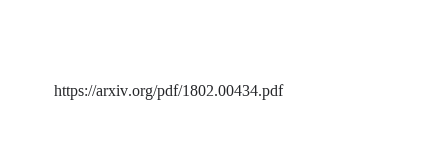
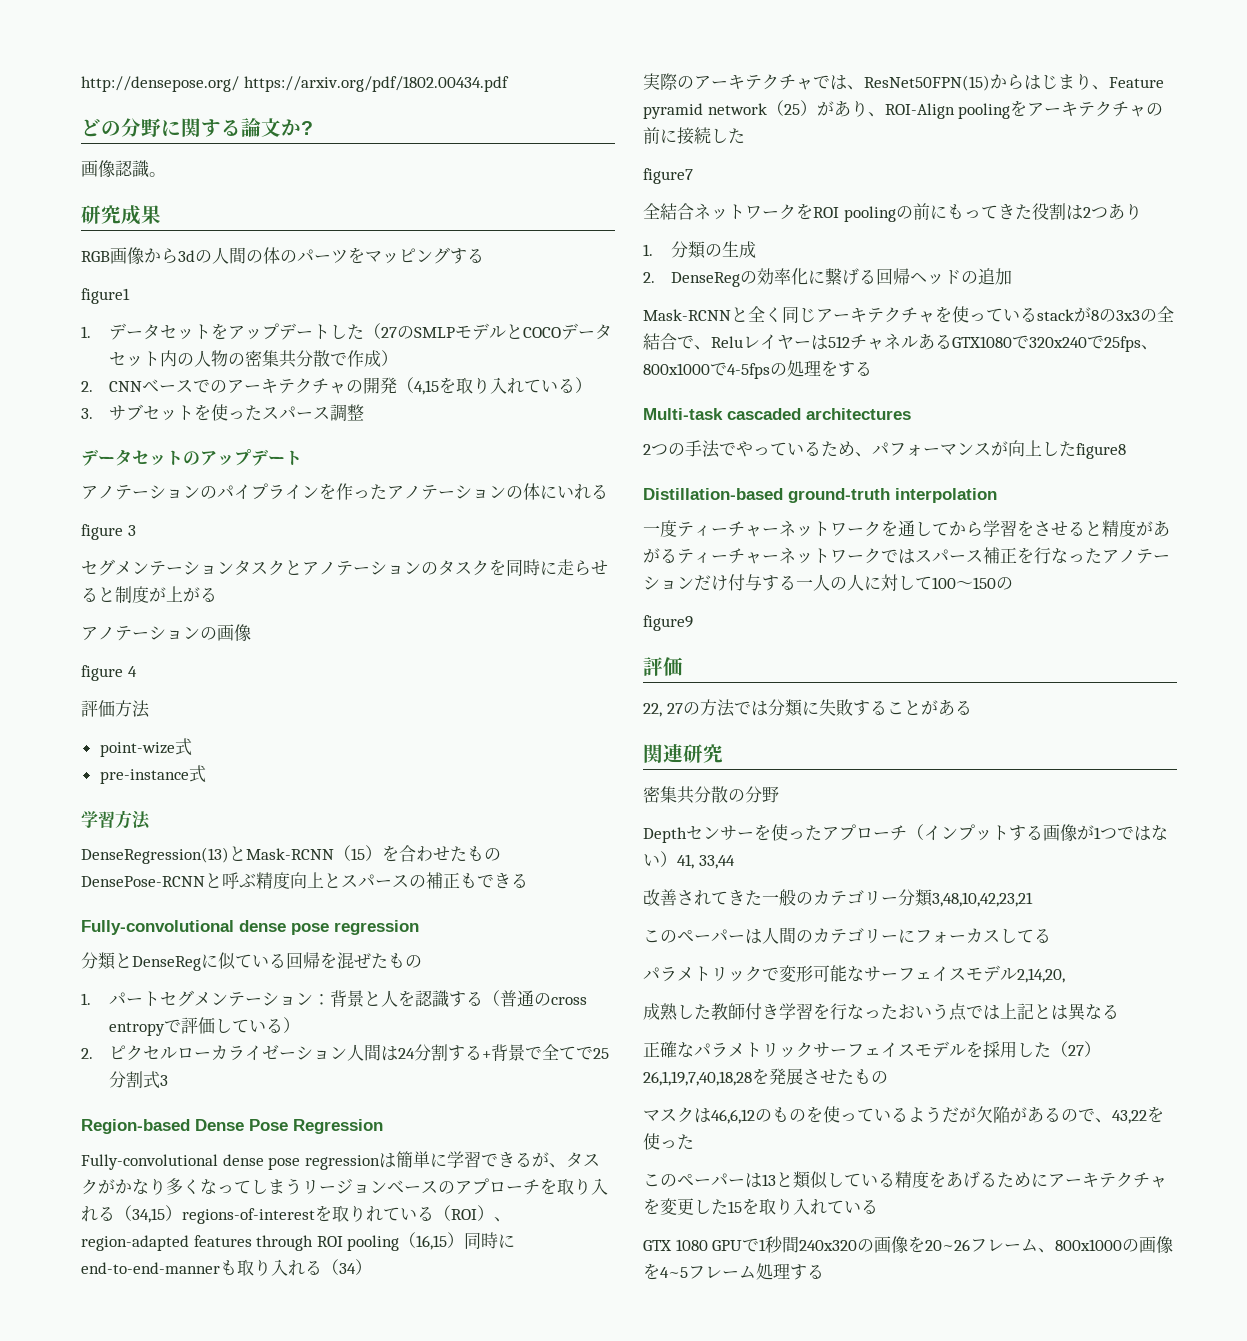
- https://arxiv.org/pdf/1802.00434.pdf
+ http://densepose.org/ https://arxiv.org/pdf/1802.00434.pdf
+ どの分野に関する論文か?
+ 画像認識。
+ 研究成果
+ RGB画像から3dの人間の体のパーツをマッピングする
+ figure1
+ 1.データセットをアップデートした（27のSMLPモデルとCOCOデータセット内の人物の密集共分散で作成）
+ 2. CNNベースでのアーキテクチャの開発（4,15を取り入れている）
+ 3.サブセットを使ったスパース調整
+ データセットのアップデート
+ アノテーションのパイプラインを作ったアノテーションの体にいれる
+ figure 3
+ セグメンテーションタスクとアノテーションのタスクを同時に走らせると制度が上がる
+ アノテーションの画像
+ figure 4
+ 評価方法
+ point-wize式
+ pre-instance式
+ 学習方法
+ DenseRegression(13)とMask-RCNN（15）を合わせたものDensePose-RCNNと呼ぶ精度向上とスパースの補正もできる
+ Fully-convolutional dense pose regression
+ 分類とDenseRegに似ている回帰を混ぜたもの
+ 1.パートセグメンテーション：背景と人を認識する（普通のcross entropyで評価している）
+ 2.ピクセルローカライゼーション人間は24分割する+背景で全てで25分割式3
+ Region-based Dense Pose Regression
+ Fully-convolutional dense pose regressionは簡単に学習できるが、タスクがかなり多くなってしまうリージョンベースのアプローチを取り入れる（34,15）regions-of-interestを取りれている（ROI）、region-adapted features through ROI pooling（16,15）同時にend-to-end-mannerも取り入れる（34）
+ 実際のアーキテクチャでは、ResNet50FPN(15)からはじまり、Feature pyramid network（25）があり、ROI-Align poolingをアーキテクチャの前に接続した
+ figure7
+ 全結合ネットワークをROI poolingの前にもってきた役割は2つあり
+ 1.分類の生成
+ 2. DenseRegの効率化に繋げる回帰ヘッドの追加
+ Mask-RCNNと全く同じアーキテクチャを使っているstackが8の3x3の全結合で、Reluレイヤーは512チャネルあるGTX1080で320x240で25fps、800x1000で4-5fpsの処理をする
+ Multi-task cascaded architectures
+ 2つの手法でやっているため、パフォーマンスが向上したfigure8
+ Distillation-based ground-truth interpolation
+ 一度ティーチャーネットワークを通してから学習をさせると精度があがるティーチャーネットワークではスパース補正を行なったアノテーションだけ付与する一人の人に対して100〜150の
+ figure9
+ 評価
+ 22, 27の方法では分類に失敗することがある
+ 関連研究
+ 密集共分散の分野
+ Depthセンサーを使ったアプローチ（インプットする画像が1つではない）41, 33,44
+ 改善されてきた一般のカテゴリー分類3,48,10,42,23,21
+ このペーパーは人間のカテゴリーにフォーカスしてる
+ パラメトリックで変形可能なサーフェイスモデル2,14,20,
+ 成熟した教師付き学習を行なったおいう点では上記とは異なる
+ 正確なパラメトリックサーフェイスモデルを採用した（27）26,1,19,7,40,18,28を発展させたもの
+ マスクは46,6,12のものを使っているようだが欠陥があるので、43,22を使った
+ このペーパーは13と類似している精度をあげるためにアーキテクチャを変更した15を取り入れている
+ GTX 1080 GPUで1秒間240x320の画像を20~26フレーム、800x1000の画像を4~5フレーム処理する

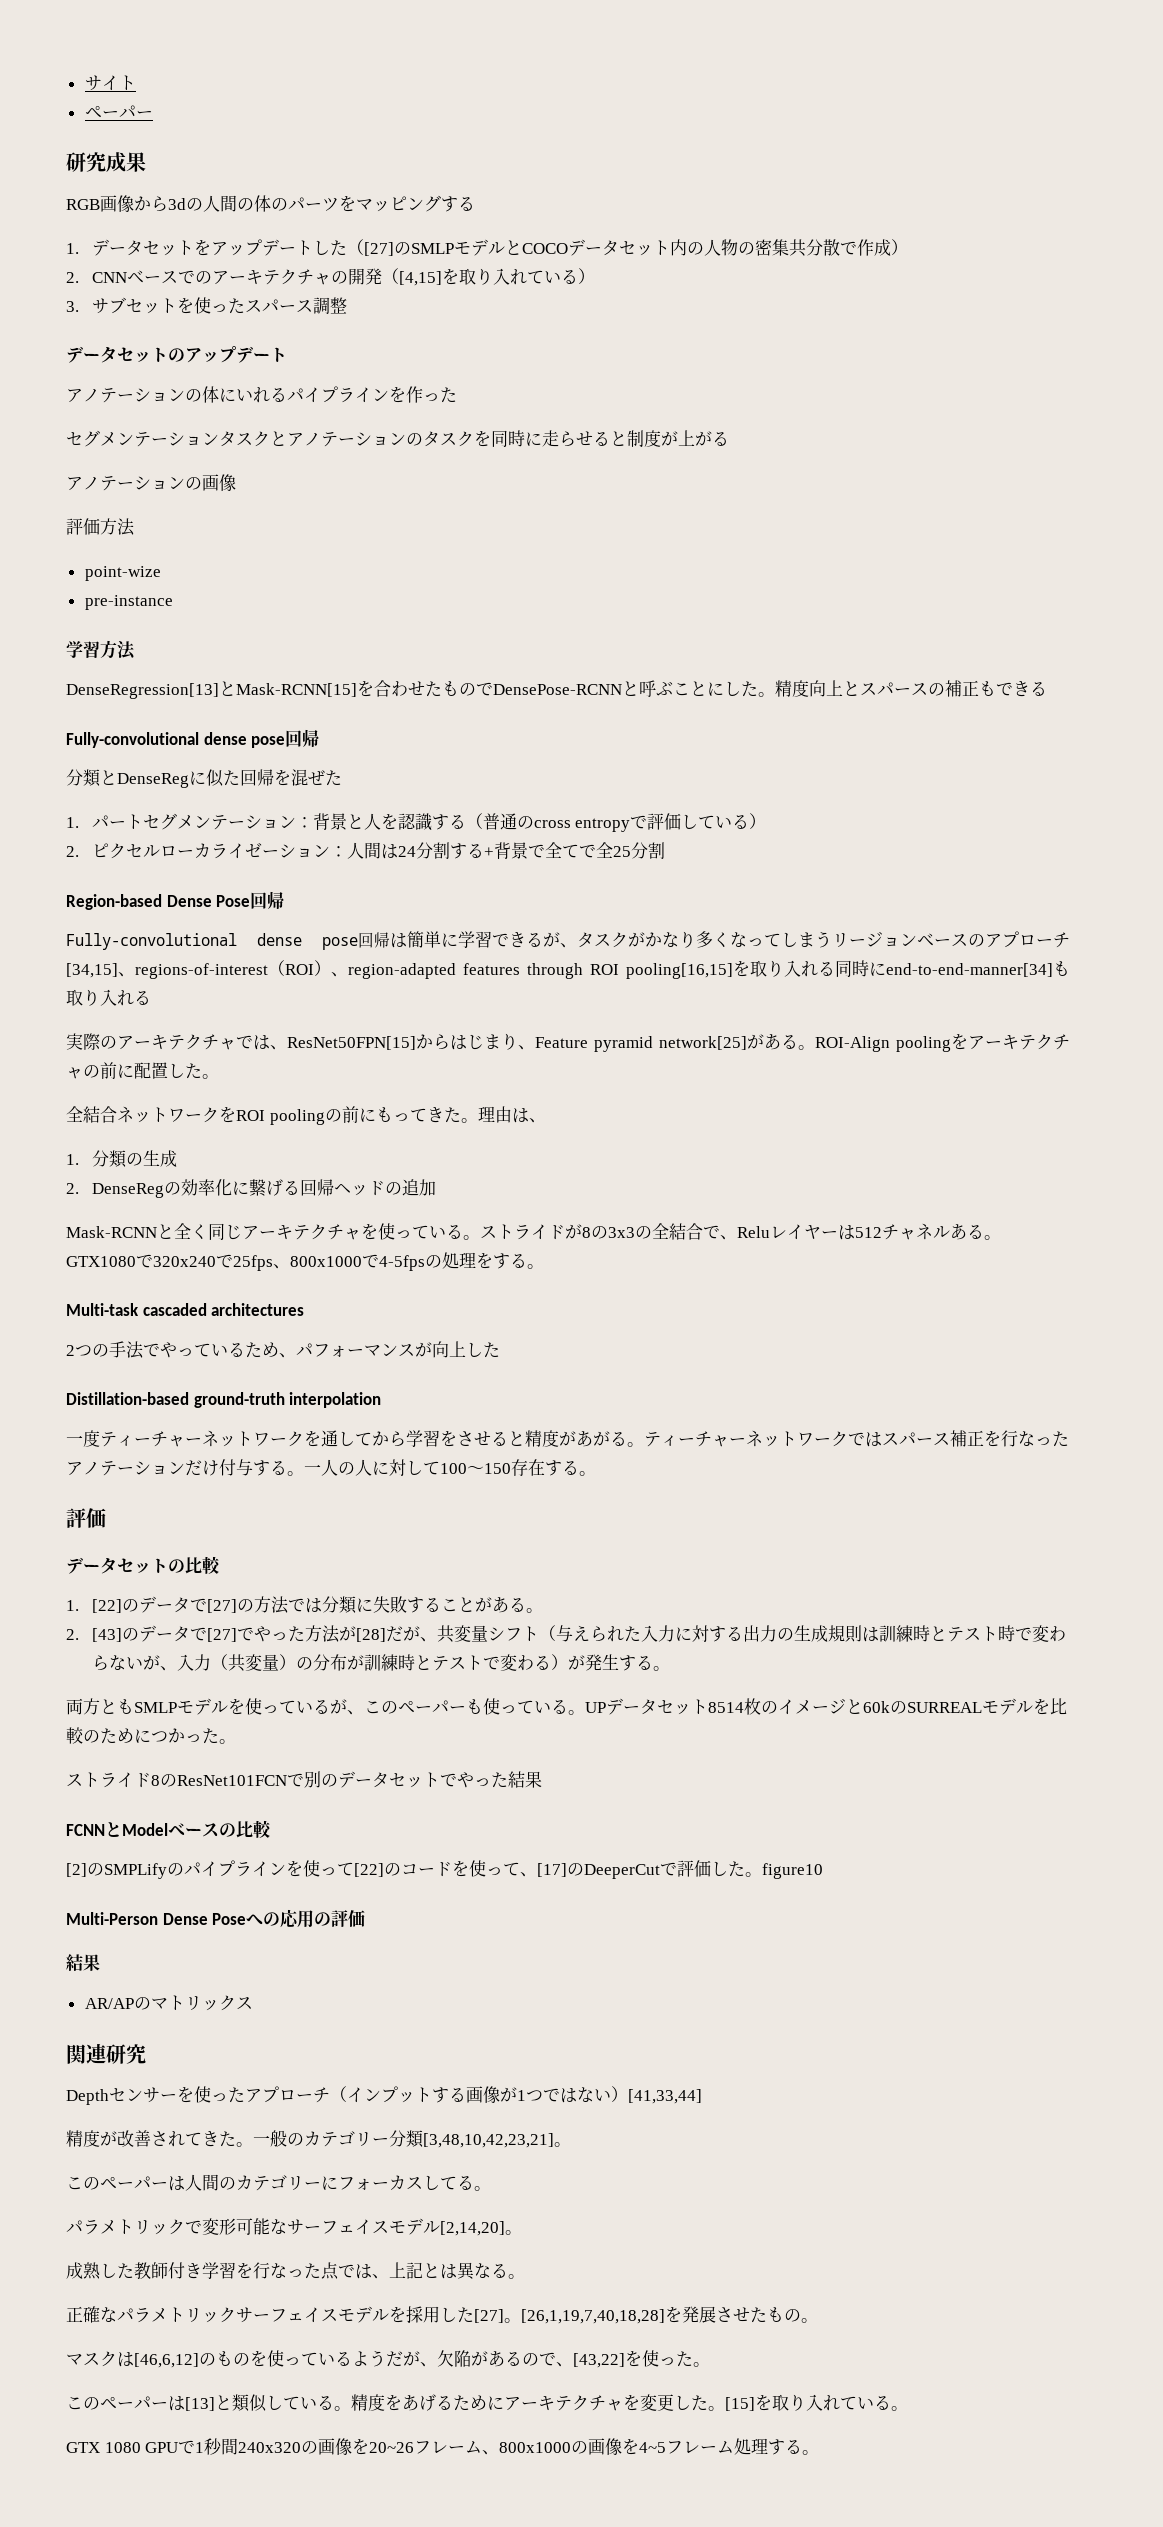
- http://densepose.org/ https://arxiv.org/pdf/1802.00434.pdf
- どの分野に関する論文か?
- 画像認識。
+ サイト
+ ペーパー
- figure1
- 1.データセットをアップデートした（27のSMLPモデルとCOCOデータセット内の人物の密集共分散で作成）
+ 1.データセットをアップデートした（[27]のSMLPモデルとCOCOデータセット内の人物の密集共分散で作成）
- 2. CNNベースでのアーキテクチャの開発（4,15を取り入れている）
+ 2. CNNベースでのアーキテクチャの開発（[4,15]を取り入れている）
- アノテーションのパイプラインを作ったアノテーションの体にいれる
- figure 3
+ アノテーションの体にいれるパイプラインを作った
- figure 4
- point-wize式
+ point-wize
- pre-instance式
+ pre-instance
- DenseRegression(13)とMask-RCNN（15）を合わせたものDensePose-RCNNと呼ぶ精度向上とスパースの補正もできる
- Fully-convolutional dense pose regression
+ DenseRegression[13]とMask-RCNN[15]を合わせたものでDensePose-RCNNと呼ぶことにした。精度向上とスパースの補正もできる
+ Fully-convolutional dense pose回帰
- 分類とDenseRegに似ている回帰を混ぜたもの
+ 分類とDenseRegに似た回帰を混ぜた
- 2.ピクセルローカライゼーション人間は24分割する+背景で全てで25分割式3
+ 2.ピクセルローカライゼーション：人間は24分割する+背景で全てで全25分割
- Region-based Dense Pose Regression
- Fully-convolutional dense pose regressionは簡単に学習できるが、タスクがかなり多くなってしまうリージョンベースのアプローチを取り入れる（34,15）regions-of-interestを取りれている（ROI）、region-adapted features through ROI pooling（16,15）同時にend-to-end-mannerも取り入れる（34）
+ Region-based Dense Pose回帰
+ Fully-convolutional dense pose回帰は簡単に学習できるが、タスクがかなり多くなってしまうリージョンベースのアプローチ[34,15]、regions-of-interest（ROI）、region-adapted features through ROI pooling[16,15]を取り入れる同時にend-to-end-manner[34]も取り入れる
- 実際のアーキテクチャでは、ResNet50FPN(15)からはじまり、Feature pyramid network（25）があり、ROI-Align poolingをアーキテクチャの前に接続した
- figure7
+ 実際のアーキテクチャでは、ResNet50FPN[15]からはじまり、Feature pyramid network[25]がある。ROI-Align poolingをアーキテクチャの前に配置した。
- 全結合ネットワークをROI poolingの前にもってきた役割は2つあり
+ 全結合ネットワークをROI poolingの前にもってきた。理由は、
- Mask-RCNNと全く同じアーキテクチャを使っているstackが8の3x3の全結合で、Reluレイヤーは512チャネルあるGTX1080で320x240で25fps、800x1000で4-5fpsの処理をする
+ Mask-RCNNと全く同じアーキテクチャを使っている。ストライドが8の3x3の全結合で、Reluレイヤーは512チャネルある。GTX1080で320x240で25fps、800x1000で4-5fpsの処理をする。
- 2つの手法でやっているため、パフォーマンスが向上したfigure8
+ 2つの手法でやっているため、パフォーマンスが向上した
- 一度ティーチャーネットワークを通してから学習をさせると精度があがるティーチャーネットワークではスパース補正を行なったアノテーションだけ付与する一人の人に対して100〜150の
- figure9
+ 一度ティーチャーネットワークを通してから学習をさせると精度があがる。ティーチャーネットワークではスパース補正を行なったアノテーションだけ付与する。一人の人に対して100〜150存在する。
  評価
- 22, 27の方法では分類に失敗することがある
+ データセットの比較
+ 1. [22]のデータで[27]の方法では分類に失敗することがある。
+ 2. [43]のデータで[27]でやった方法が[28]だが、共変量シフト（与えられた入力に対する出力の生成規則は訓練時とテスト時で変わらないが、入力（共変量）の分布が訓練時とテストで変わる）が発生する。
+ 両方ともSMLPモデルを使っているが、このペーパーも使っている。UPデータセット8514枚のイメージと60kのSURREALモデルを比較のためにつかった。
+ ストライド8のResNet101FCNで別のデータセットでやった結果
+ FCNNとModelベースの比較
+ [2]のSMPLifyのパイプラインを使って[22]のコードを使って、[17]のDeeperCutで評価した。figure10
+ Multi-Person Dense Poseへの応用の評価
+ 結果
+ AR/APのマトリックス
  関連研究
- 密集共分散の分野
- Depthセンサーを使ったアプローチ（インプットする画像が1つではない）41, 33,44
- 改善されてきた一般のカテゴリー分類3,48,10,42,23,21
+ Depthセンサーを使ったアプローチ（インプットする画像が1つではない）[41,33,44]
+ 精度が改善されてきた。一般のカテゴリー分類[3,48,10,42,23,21]。
- このペーパーは人間のカテゴリーにフォーカスしてる
+ このペーパーは人間のカテゴリーにフォーカスしてる。
- パラメトリックで変形可能なサーフェイスモデル2,14,20,
+ パラメトリックで変形可能なサーフェイスモデル[2,14,20]。
- 成熟した教師付き学習を行なったおいう点では上記とは異なる
+ 成熟した教師付き学習を行なった点では、上記とは異なる。
- 正確なパラメトリックサーフェイスモデルを採用した（27）26,1,19,7,40,18,28を発展させたもの
+ 正確なパラメトリックサーフェイスモデルを採用した[27]。[26,1,19,7,40,18,28]を発展させたもの。
- マスクは46,6,12のものを使っているようだが欠陥があるので、43,22を使った
- このペーパーは13と類似している精度をあげるためにアーキテクチャを変更した15を取り入れている
+ マスクは[46,6,12]のものを使っているようだが、欠陥があるので、[43,22]を使った。
+ このペーパーは[13]と類似している。精度をあげるためにアーキテクチャを変更した。[15]を取り入れている。
- GTX 1080 GPUで1秒間240x320の画像を20~26フレーム、800x1000の画像を4~5フレーム処理する
+ GTX 1080 GPUで1秒間240x320の画像を20~26フレーム、800x1000の画像を4~5フレーム処理する。

